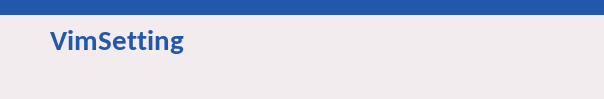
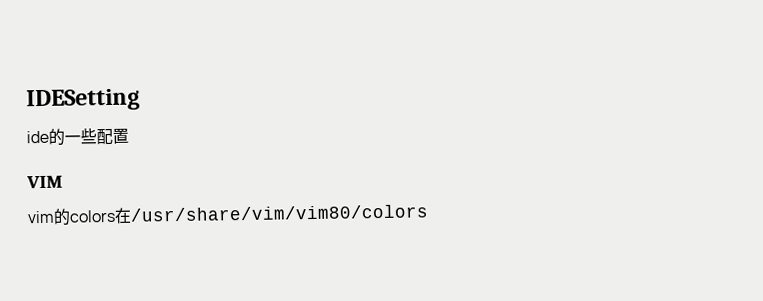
- VimSetting
+ IDESetting
+ ide的一些配置
+ VIM
+ vim的colors在/usr/share/vim/vim80/colors

